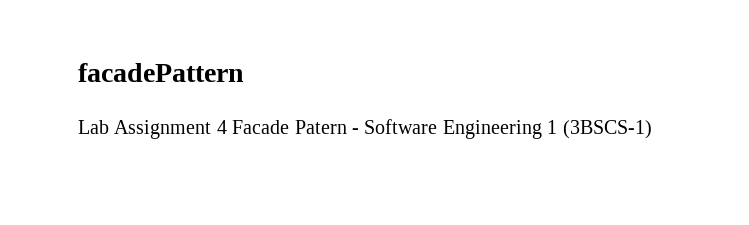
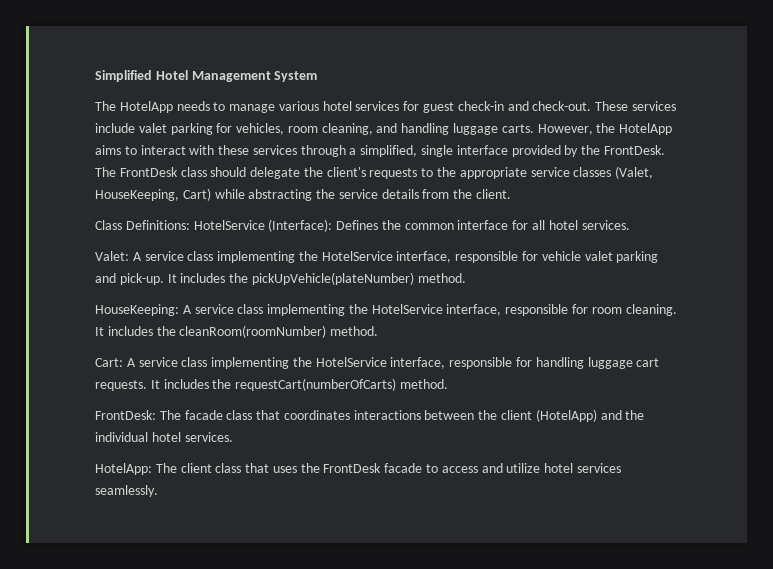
- facadePattern
- Lab Assignment 4 Facade Patern - Software Engineering 1 (3BSCS-1)
+ Simplified Hotel Management System
+ The HotelApp needs to manage various hotel services for guest check-in and check-out. These services include valet parking for vehicles, room cleaning, and handling luggage carts. However, the HotelApp aims to interact with these services through a simplified, single interface provided by the FrontDesk. The FrontDesk class should delegate the client's requests to the appropriate service classes (Valet, HouseKeeping, Cart) while abstracting the service details from the client.
+ Class Definitions: HotelService (Interface): Defines the common interface for all hotel services.
+ Valet: A service class implementing the HotelService interface, responsible for vehicle valet parking and pick-up. It includes the pickUpVehicle(plateNumber) method.
+ HouseKeeping: A service class implementing the HotelService interface, responsible for room cleaning. It includes the cleanRoom(roomNumber) method.
+ Cart: A service class implementing the HotelService interface, responsible for handling luggage cart requests. It includes the requestCart(numberOfCarts) method.
+ FrontDesk: The facade class that coordinates interactions between the client (HotelApp) and the individual hotel services.
+ HotelApp: The client class that uses the FrontDesk facade to access and utilize hotel services seamlessly.

